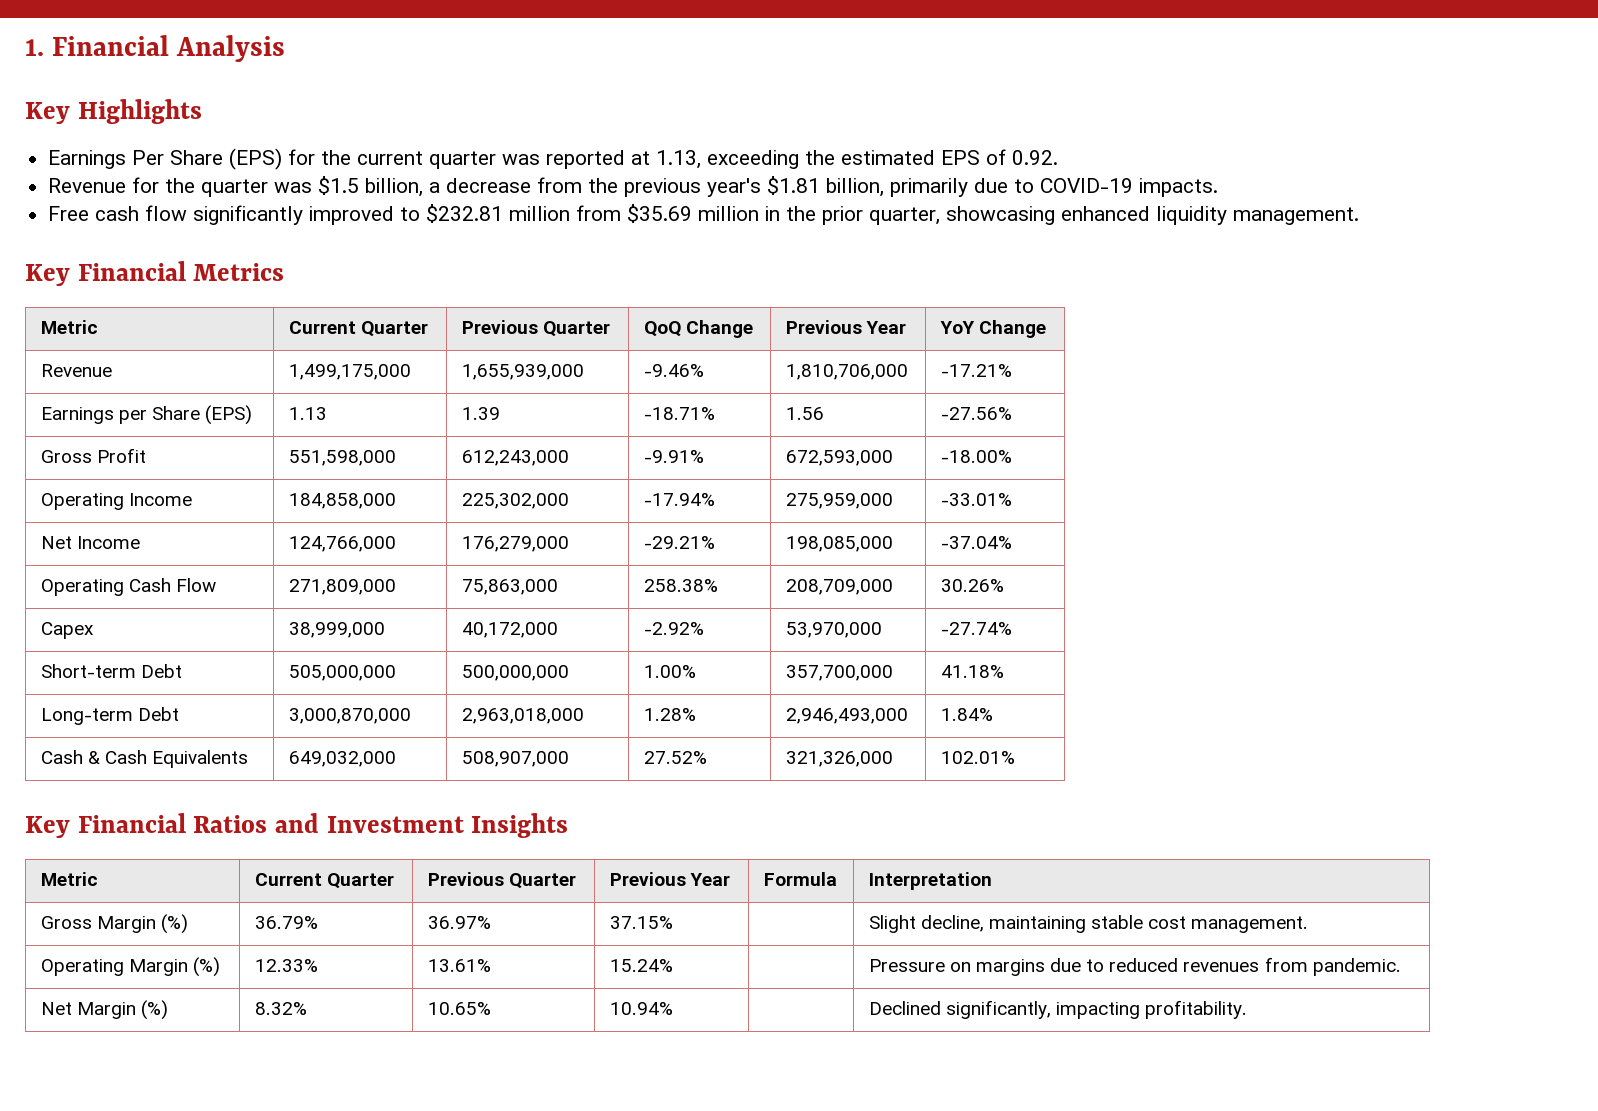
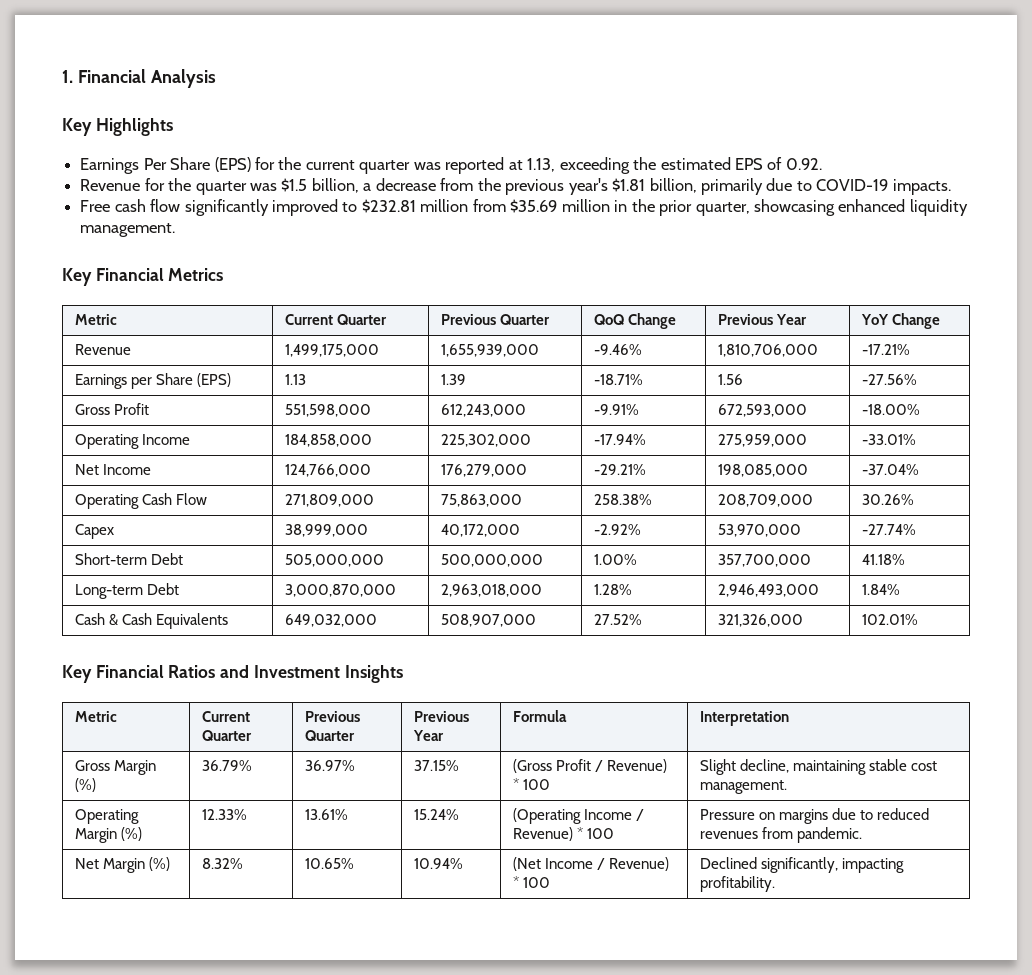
- Gross Margin (%) | 36.79% | 36.97% | 37.15% | | Slight decline, maintaining stable cost management.
+ Gross Margin (%) | 36.79% | 36.97% | 37.15% | (Gross Profit / Revenue) * 100 | Slight decline, maintaining stable cost management.
- Operating Margin (%) | 12.33% | 13.61% | 15.24% | | Pressure on margins due to reduced revenues from pandemic.
+ Operating Margin (%) | 12.33% | 13.61% | 15.24% | (Operating Income / Revenue) * 100 | Pressure on margins due to reduced revenues from pandemic.
- Net Margin (%) | 8.32% | 10.65% | 10.94% | | Declined significantly, impacting profitability.
+ Net Margin (%) | 8.32% | 10.65% | 10.94% | (Net Income / Revenue) * 100 | Declined significantly, impacting profitability.

